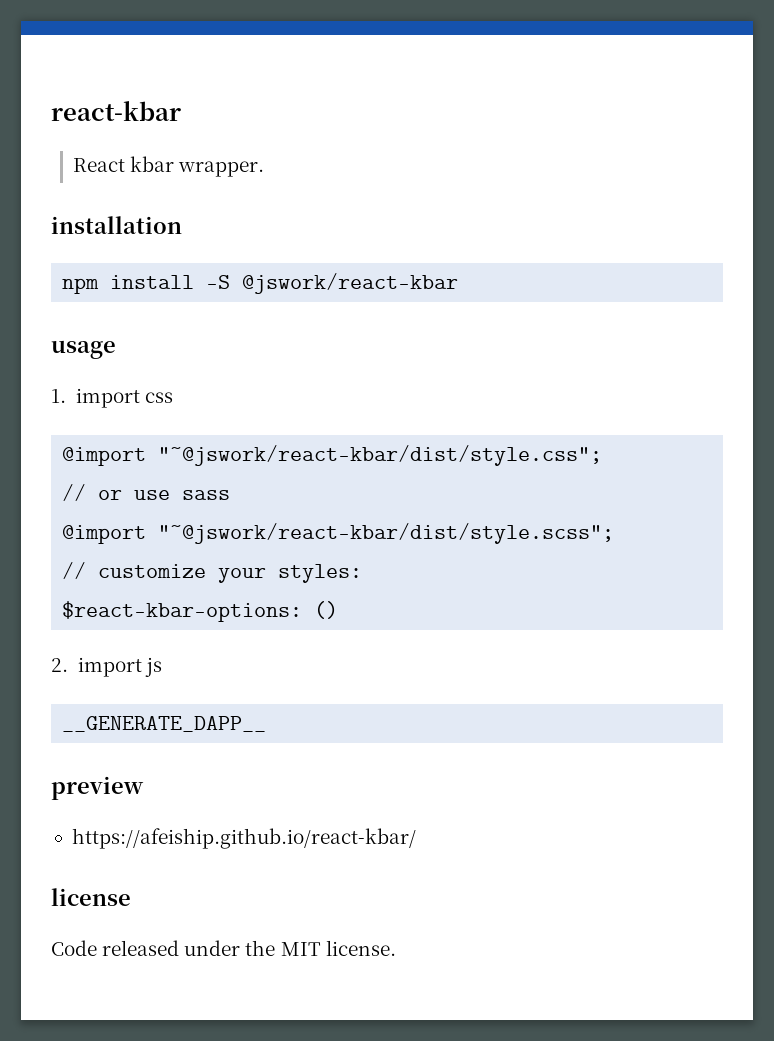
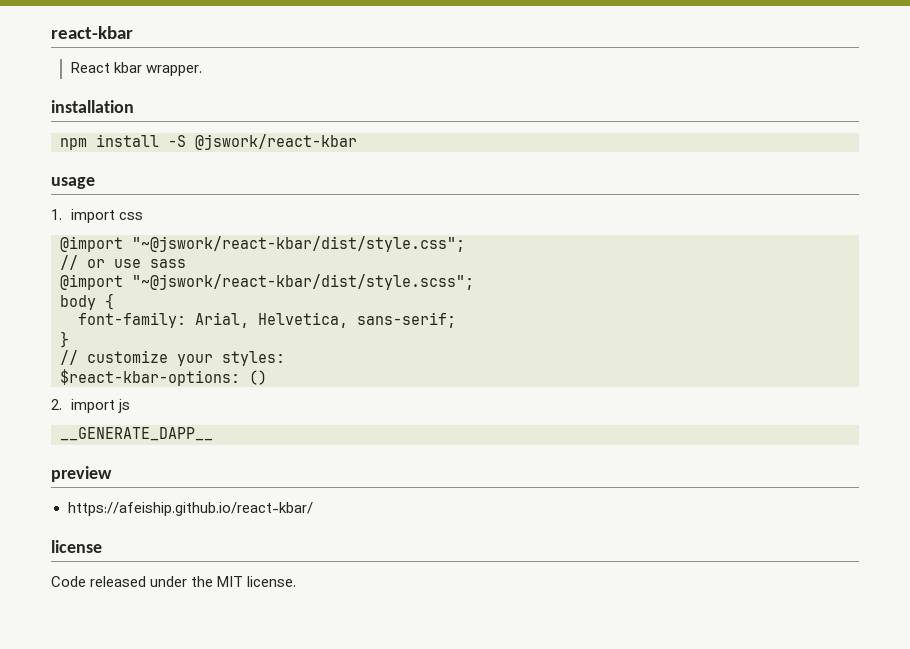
+ body {
+ font-family: Arial, Helvetica, sans-serif;
+ }

